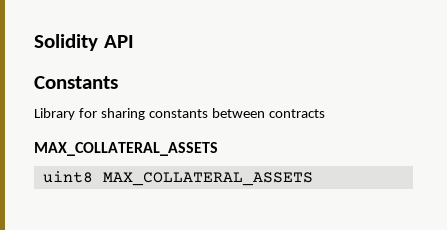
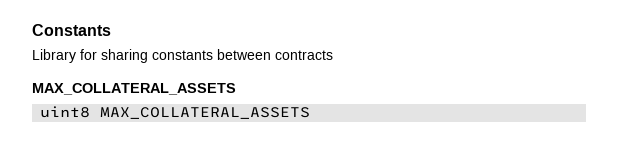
- Solidity API

